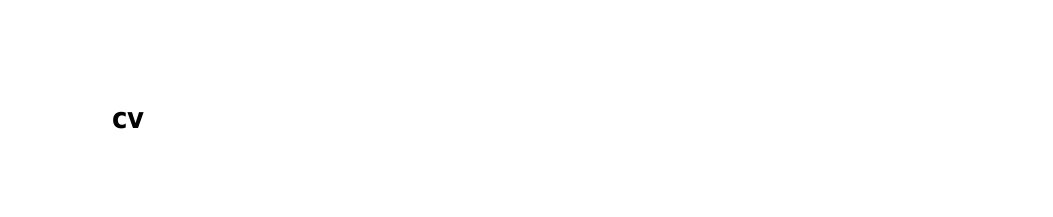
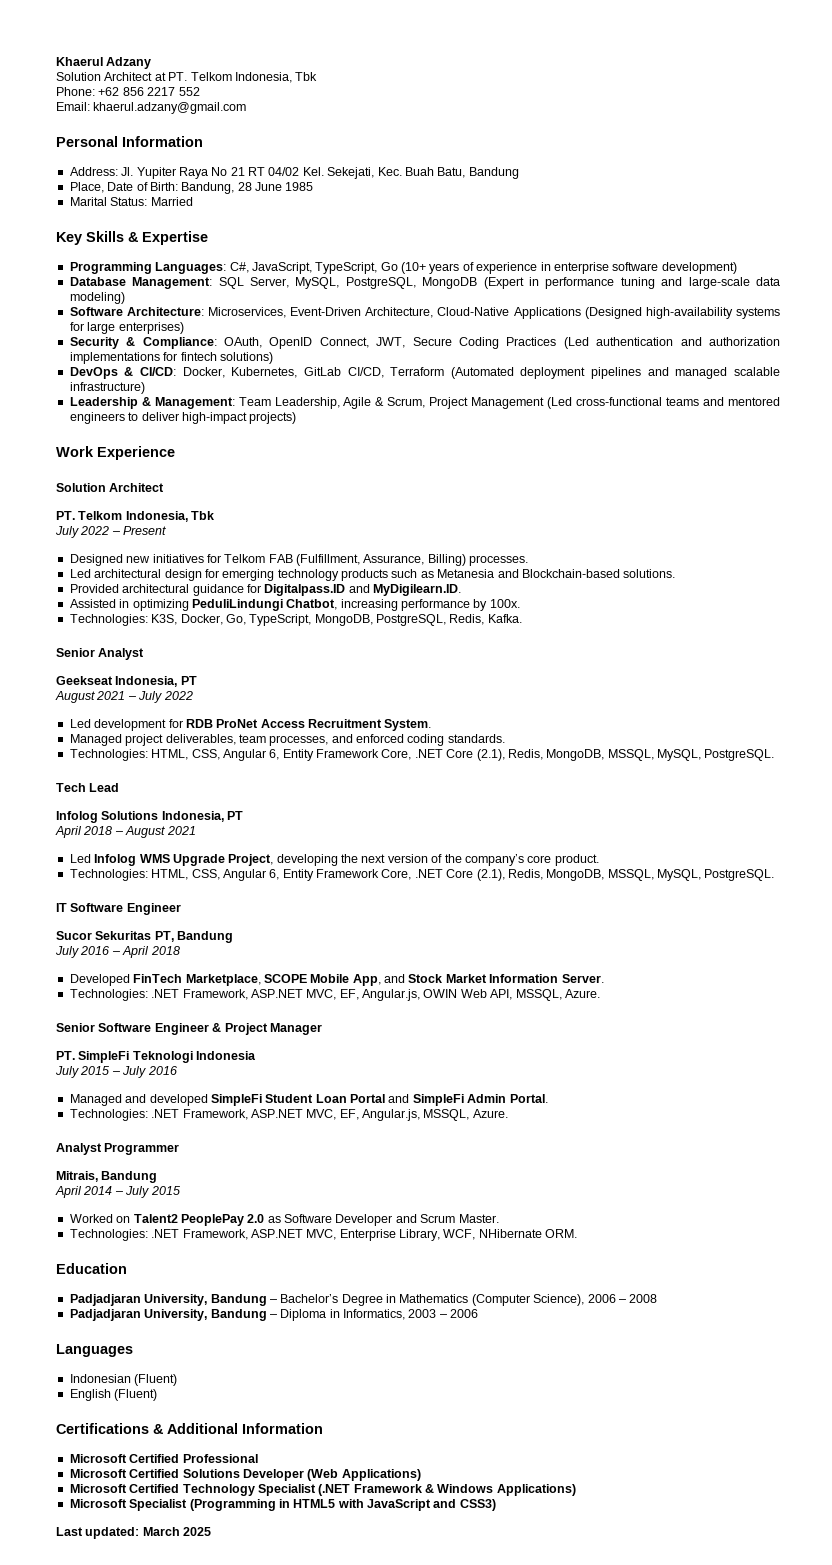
- cv
+ Khaerul Adzany
+ Solution Architect at PT. Telkom Indonesia, Tbk
+ Phone: +62 856 2217 552
+ Email: khaerul.adzany@gmail.com
+ Personal Information
+ Address: Jl. Yupiter Raya No 21 RT 04/02 Kel. Sekejati, Kec. Buah Batu, Bandung
+ Place, Date of Birth: Bandung, 28 June 1985
+ Marital Status: Married
+ Key Skills & Expertise
+ Programming Languages: C#, JavaScript, TypeScript, Go (10+ years of experience in enterprise software development)
+ Database Management: SQL Server, MySQL, PostgreSQL, MongoDB (Expert in performance tuning and large-scale data modeling)
+ Software Architecture: Microservices, Event-Driven Architecture, Cloud-Native Applications (Designed high-availability systems for large enterprises)
+ Security & Compliance: OAuth, OpenID Connect, JWT, Secure Coding Practices (Led authentication and authorization implementations for fintech solutions)
+ DevOps & CI/CD: Docker, Kubernetes, GitLab CI/CD, Terraform (Automated deployment pipelines and managed scalable infrastructure)
+ Leadership & Management: Team Leadership, Agile & Scrum, Project Management (Led cross-functional teams and mentored engineers to deliver high-impact projects)
+ Work Experience
+ Solution Architect
+ PT. Telkom Indonesia, Tbk
+ July 2022 – Present
+ Designed new initiatives for Telkom FAB (Fulfillment, Assurance, Billing) processes.
+ Led architectural design for emerging technology products such as Metanesia and Blockchain-based solutions.
+ Provided architectural guidance for Digitalpass.ID and MyDigilearn.ID.
+ Assisted in optimizing PeduliLindungi Chatbot, increasing performance by 100x.
+ Technologies: K3S, Docker, Go, TypeScript, MongoDB, PostgreSQL, Redis, Kafka.
+ Senior Analyst
+ Geekseat Indonesia, PT
+ August 2021 – July 2022
+ Led development for RDB ProNet Access Recruitment System.
+ Managed project deliverables, team processes, and enforced coding standards.
+ Technologies: HTML, CSS, Angular 6, Entity Framework Core, .NET Core (2.1), Redis, MongoDB, MSSQL, MySQL, PostgreSQL.
+ Tech Lead
+ Infolog Solutions Indonesia, PT
+ April 2018 – August 2021
+ Led Infolog WMS Upgrade Project, developing the next version of the company’s core product.
+ Technologies: HTML, CSS, Angular 6, Entity Framework Core, .NET Core (2.1), Redis, MongoDB, MSSQL, MySQL, PostgreSQL.
+ IT Software Engineer
+ Sucor Sekuritas PT, Bandung
+ July 2016 – April 2018
+ Developed FinTech Marketplace, SCOPE Mobile App, and Stock Market Information Server.
+ Technologies: .NET Framework, ASP.NET MVC, EF, Angular.js, OWIN Web API, MSSQL, Azure.
+ Senior Software Engineer & Project Manager
+ PT. SimpleFi Teknologi Indonesia
+ July 2015 – July 2016
+ Managed and developed SimpleFi Student Loan Portal and SimpleFi Admin Portal.
+ Technologies: .NET Framework, ASP.NET MVC, EF, Angular.js, MSSQL, Azure.
+ Analyst Programmer
+ Mitrais, Bandung
+ April 2014 – July 2015
+ Worked on Talent2 PeoplePay 2.0 as Software Developer and Scrum Master.
+ Technologies: .NET Framework, ASP.NET MVC, Enterprise Library, WCF, NHibernate ORM.
+ Education
+ Padjadjaran University, Bandung – Bachelor’s Degree in Mathematics (Computer Science), 2006 – 2008
+ Padjadjaran University, Bandung – Diploma in Informatics, 2003 – 2006
+ Languages
+ Indonesian (Fluent)
+ English (Fluent)
+ Certifications & Additional Information
+ Microsoft Certified Professional
+ Microsoft Certified Solutions Developer (Web Applications)
+ Microsoft Certified Technology Specialist (.NET Framework & Windows Applications)
+ Microsoft Specialist (Programming in HTML5 with JavaScript and CSS3)
+ Last updated: March 2025

